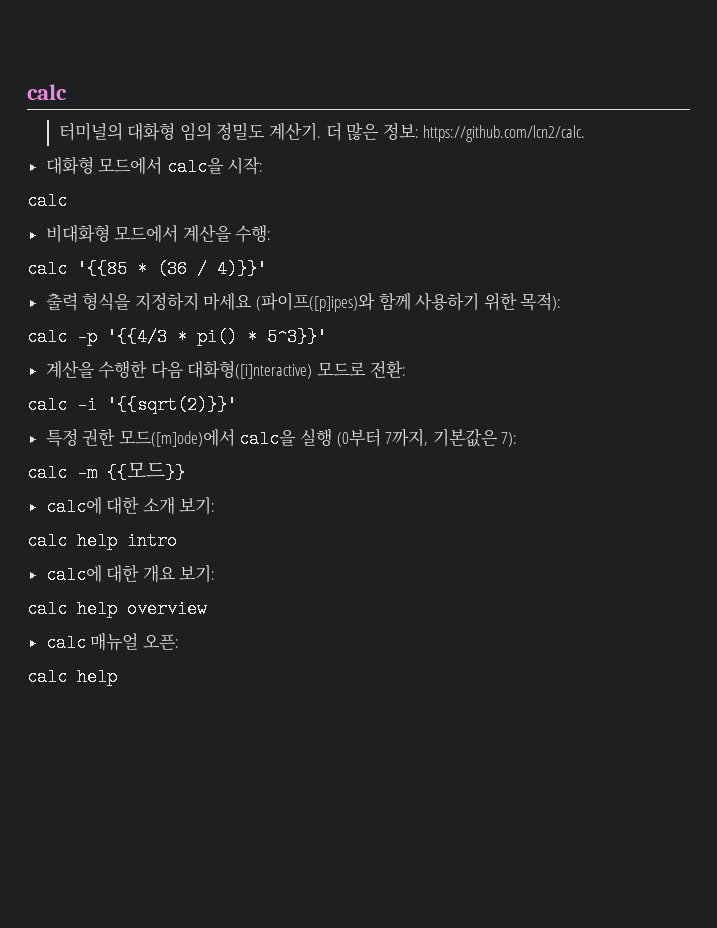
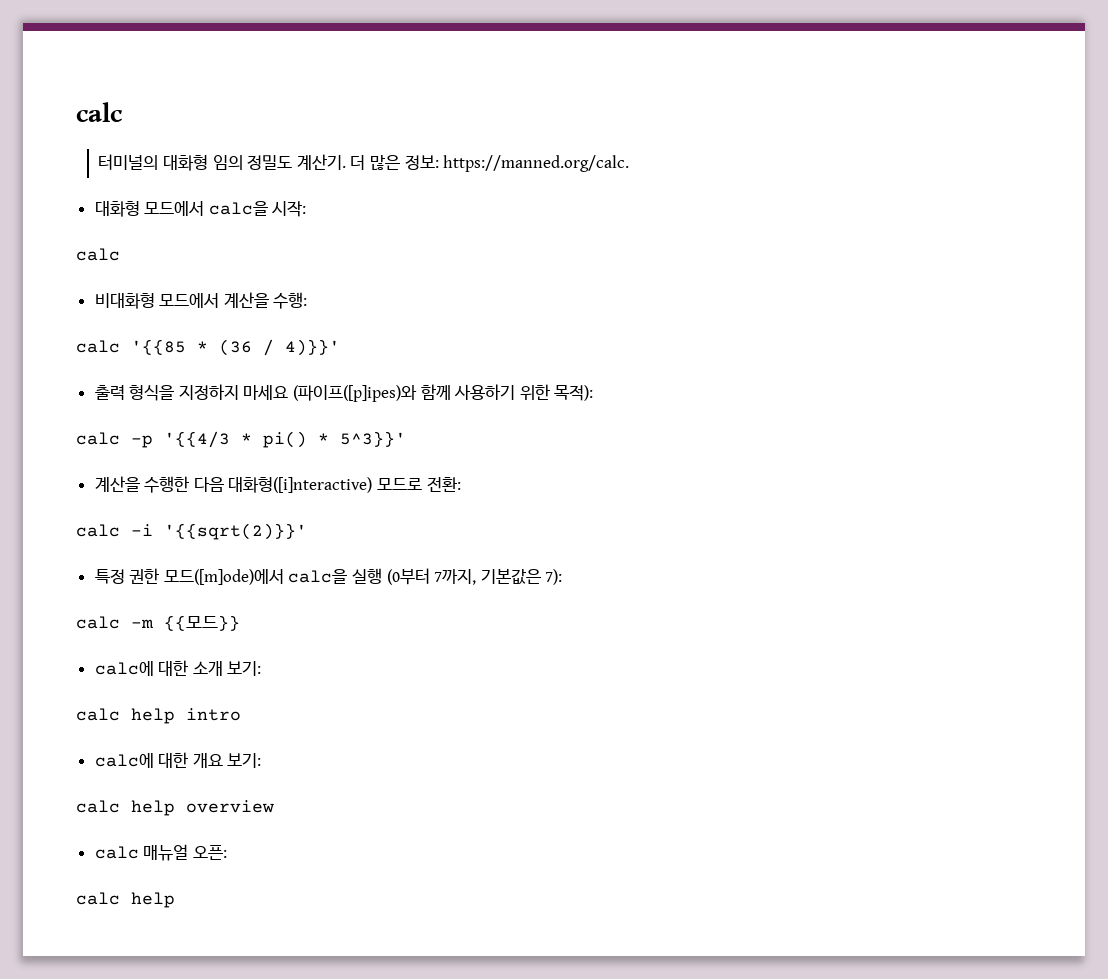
- 더 많은 정보: https://github.com/lcn2/calc.
+ 더 많은 정보: https://manned.org/calc.

